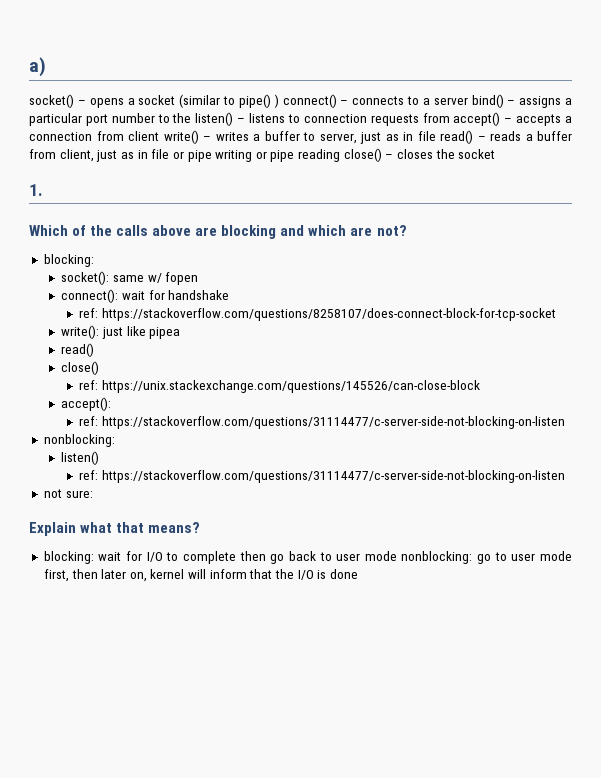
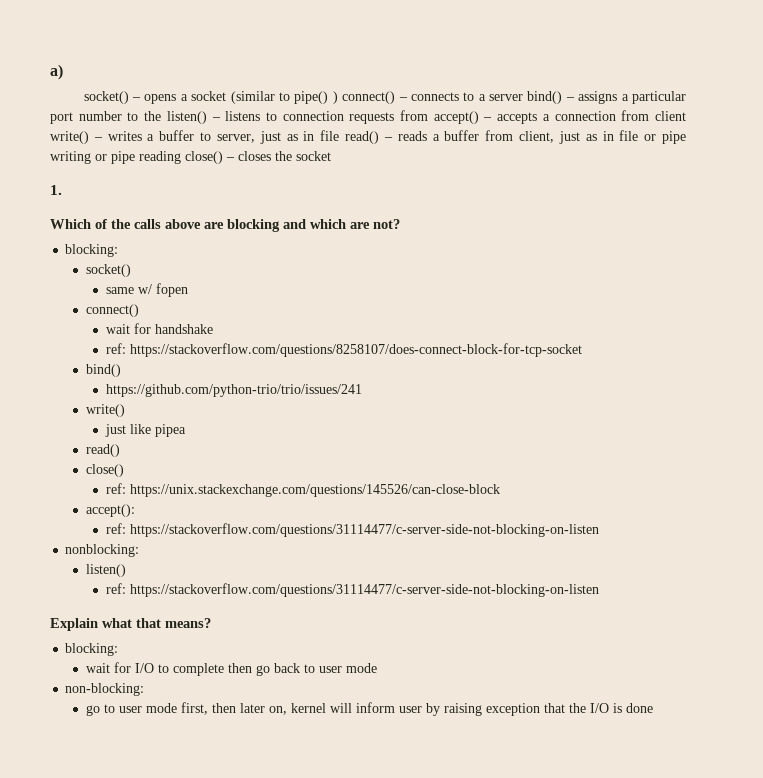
  Which of the calls above are blocking and which are not?
  blocking:
- socket(): same w/ fopen
- connect(): wait for handshake
+ socket()
+ same w/ fopen
+ connect()
+ wait for handshake
  ref: https://stackoverflow.com/questions/8258107/does-connect-block-for-tcp-socket
- write(): just like pipea
+ bind()
+ https://github.com/python-trio/trio/issues/241
+ write()
+ just like pipea
- not sure:
  Explain what that means?
- blocking: wait for I/O to complete then go back to user mode nonblocking: go to user mode first, then later on, kernel will inform that the I/O is done
+ blocking:
+ wait for I/O to complete then go back to user mode
+ non-blocking:
+ go to user mode first, then later on, kernel will inform user by raising exception that the I/O is done

